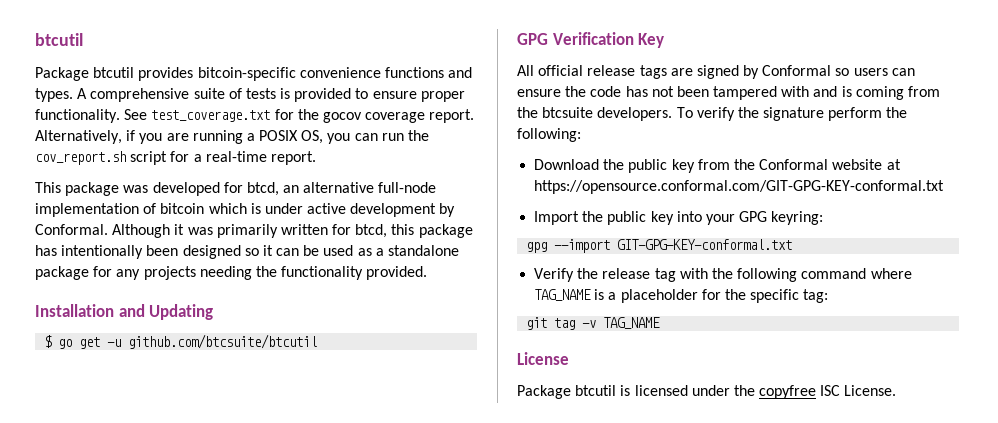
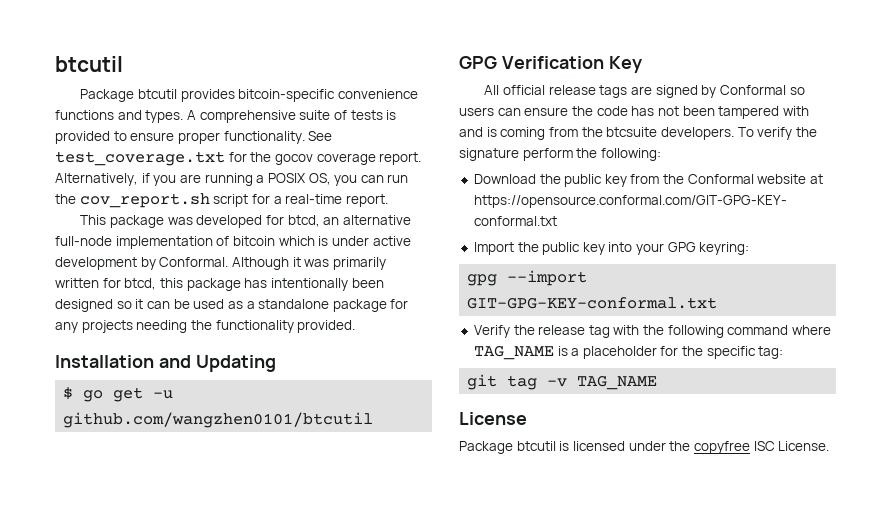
- $ go get -u github.com/btcsuite/btcutil
+ $ go get -u github.com/wangzhen0101/btcutil

